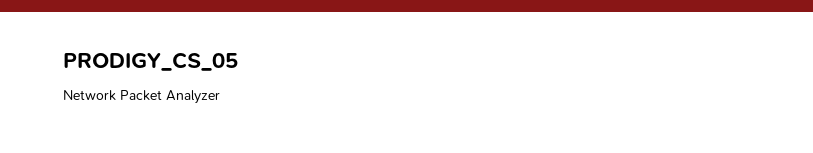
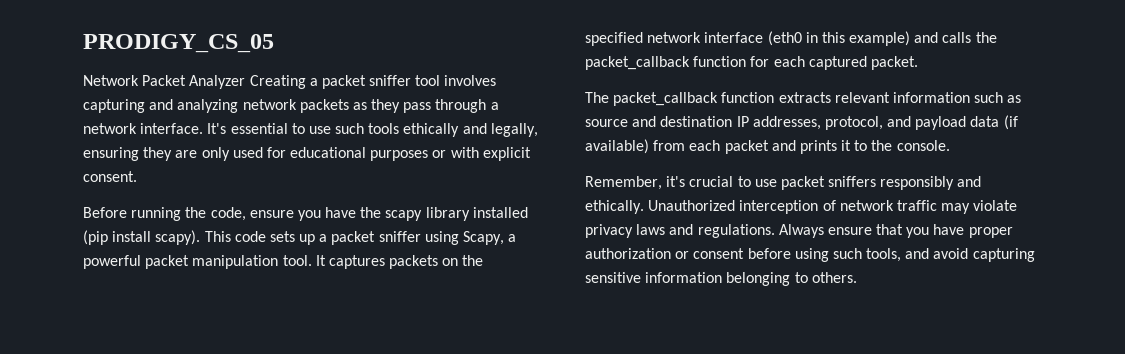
- Network Packet Analyzer
+ Network Packet Analyzer Creating a packet sniffer tool involves capturing and analyzing network packets as they pass through a network interface. It's essential to use such tools ethically and legally, ensuring they are only used for educational purposes or with explicit consent.
+ Before running the code, ensure you have the scapy library installed (pip install scapy). This code sets up a packet sniffer using Scapy, a powerful packet manipulation tool. It captures packets on the specified network interface (eth0 in this example) and calls the packet_callback function for each captured packet.
+ The packet_callback function extracts relevant information such as source and destination IP addresses, protocol, and payload data (if available) from each packet and prints it to the console.
+ Remember, it's crucial to use packet sniffers responsibly and ethically. Unauthorized interception of network traffic may violate privacy laws and regulations. Always ensure that you have proper authorization or consent before using such tools, and avoid capturing sensitive information belonging to others.

